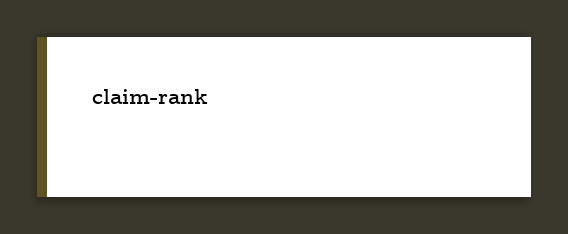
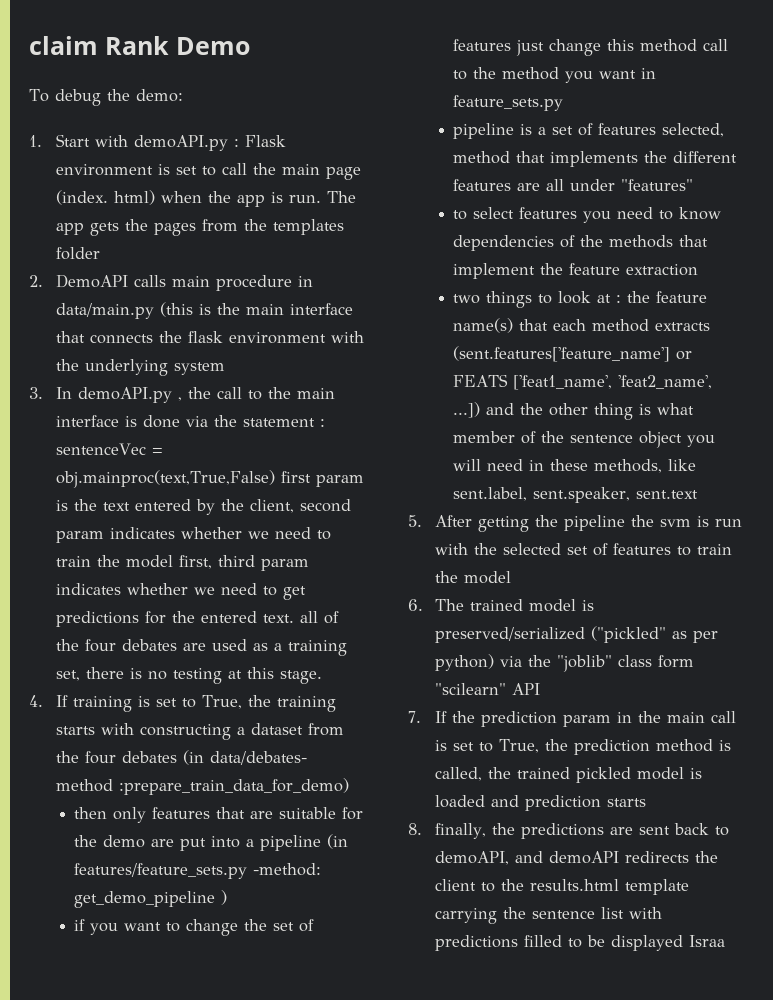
- claim-rank
+ claim Rank Demo
+ To debug the demo:
+ 1. Start with demoAPI.py : Flask environment is set to call the main page (index. html) when the app is run. The app gets the pages from the templates folder
+ 2. DemoAPI calls main procedure in data/main.py (this is the main interface that connects the flask environment with the underlying system
+ 3. In demoAPI.py , the call to the main interface is done via the statement : sentenceVec = obj.mainproc(text,True,False) first param is the text entered by the client, second param indicates whether we need to train the model first, third param indicates whether we need to get predictions for the entered text. all of the four debates are used as a training set, there is no testing at this stage.
+ 4. If training is set to True, the training starts with constructing a dataset from the four debates (in data/debates- method :prepare_train_data_for_demo)
+ then only features that are suitable for the demo are put into a pipeline (in features/feature_sets.py -method: get_demo_pipeline )
+ if you want to change the set of features just change this method call to the method you want in feature_sets.py
+ pipeline is a set of features selected, method that implements the different features are all under "features"
+ to select features you need to know dependencies of the methods that implement the feature extraction
+ two things to look at : the feature name(s) that each method extracts (sent.features['feature_name'] or FEATS ['feat1_name', 'feat2_name', ...]) and the other thing is what member of the sentence object you will need in these methods, like sent.label, sent.speaker, sent.text
+ 5. After getting the pipeline the svm is run with the selected set of features to train the model
+ 6. The trained model is preserved/serialized ("pickled" as per python) via the "joblib" class form "scilearn" API
+ 7. If the prediction param in the main call is set to True, the prediction method is called, the trained pickled model is loaded and prediction starts
+ 8. finally, the predictions are sent back to demoAPI, and demoAPI redirects the client to the results.html template carrying the sentence list with predictions filled to be displayed Israa

